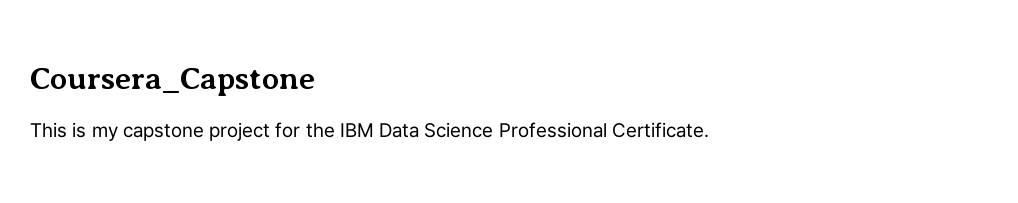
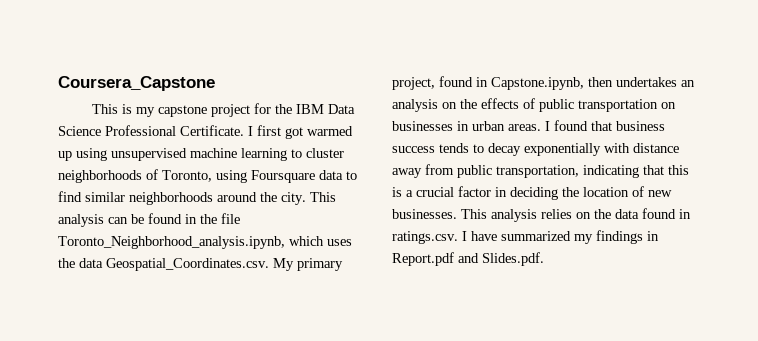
+ I first got warmed up using unsupervised machine learning to cluster neighborhoods of Toronto, using Foursquare data to find similar neighborhoods around the city. This analysis can be found in the file Toronto_Neighborhood_analysis.ipynb, which uses the data Geospatial_Coordinates.csv. My primary project, found in Capstone.ipynb, then undertakes an analysis on the effects of public transportation on businesses in urban areas. I found that business success tends to decay exponentially with distance away from public transportation, indicating that this is a crucial factor in deciding the location of new businesses. This analysis relies on the data found in ratings.csv. I have summarized my findings in Report.pdf and Slides.pdf.

